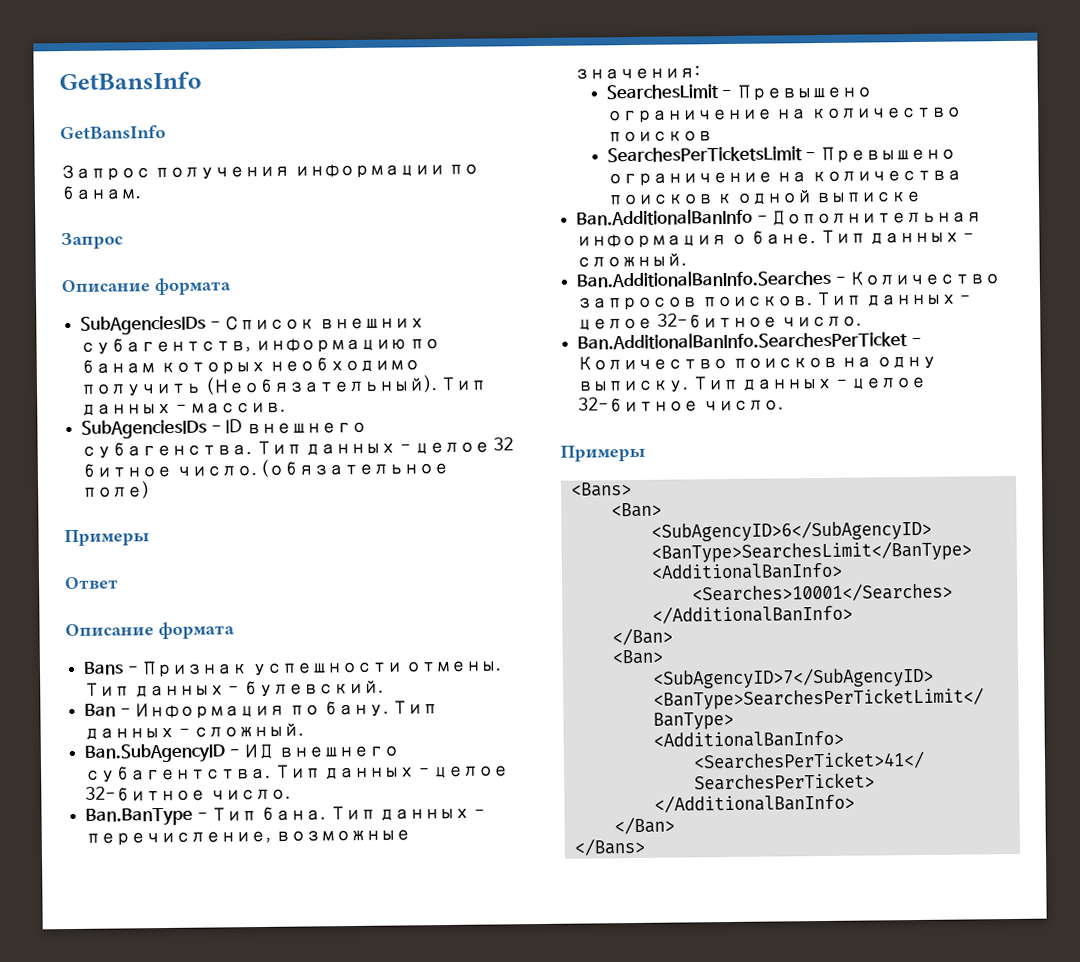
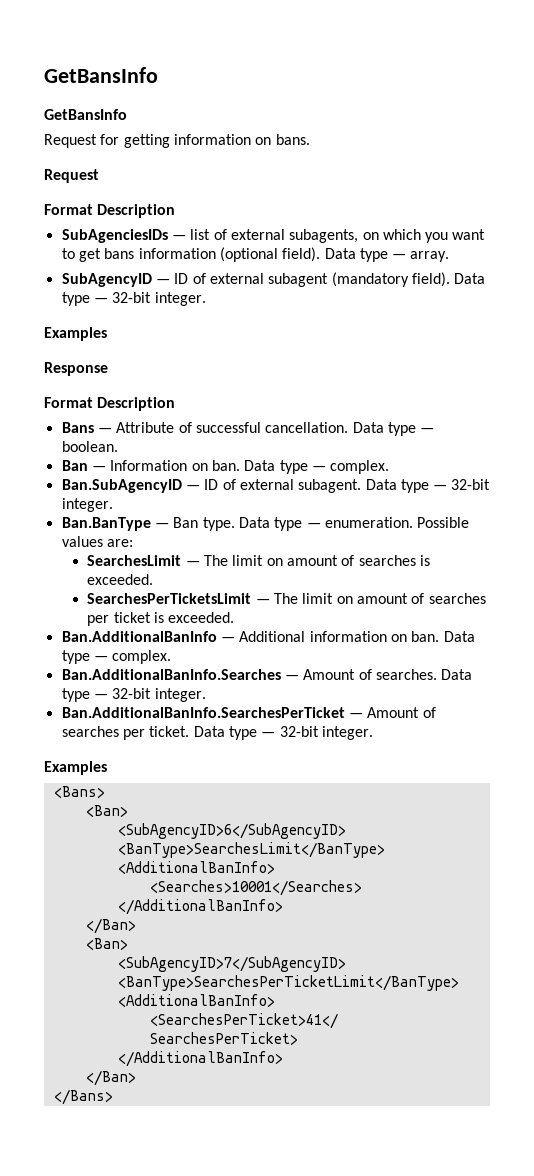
- Запрос получения информации по банам.
- Запрос
- Описание формата
- SubAgenciesIDs - Список внешних субагентств, информацию по банам которых необходимо получить (Необязательный). Тип данных - массив.
- SubAgenciesIDs - ID внешнего субагенства. Тип данных - целое 32 битное число. (обязательное поле)
- Примеры
- Ответ
- Описание формата
- Bans - Признак успешности отмены. Тип данных - булевский.
- Ban - Информация по бану. Тип данных - сложный.
- Ban.SubAgencyID - ИД внешнего субагентства. Тип данных - целое 32-битное число.
- Ban.BanType - Тип бана. Тип данных - перечисление, возможные значения:
- SearchesLimit - Превышено ограничение на количество поисков
- SearchesPerTicketsLimit - Превышено ограничение на количества поисков к одной выписке
- Ban.AdditionalBanInfo - Дополнительная информация о бане. Тип данных - сложный.
- Ban.AdditionalBanInfo.Searches - Количество запросов поисков. Тип данных - целое 32-битное число.
- Ban.AdditionalBanInfo.SearchesPerTicket - Количество поисков на одну выписку. Тип данных - целое 32-битное число.
- Примеры
+ Request for getting information on bans.
+ Request
+ Format Description
+ SubAgenciesIDs — list of external subagents, on which you want to get bans information (optional field). Data type — array.
+ SubAgencyID — ID of external subagent (mandatory field). Data type — 32-bit integer.
+ Examples
+ Response
+ Format Description
+ Bans — Attribute of successful cancellation. Data type — boolean.
+ Ban — Information on ban. Data type — complex.
+ Ban.SubAgencyID — ID of external subagent. Data type — 32-bit integer.
+ Ban.BanType — Ban type. Data type — enumeration. Possible values are:
+ SearchesLimit — The limit on amount of searches is exceeded.
+ SearchesPerTicketsLimit — The limit on amount of searches per ticket is exceeded.
+ Ban.AdditionalBanInfo — Additional information on ban. Data type — complex.
+ Ban.AdditionalBanInfo.Searches — Amount of searches. Data type — 32-bit integer.
+ Ban.AdditionalBanInfo.SearchesPerTicket — Amount of searches per ticket. Data type — 32-bit integer.
+ Examples

